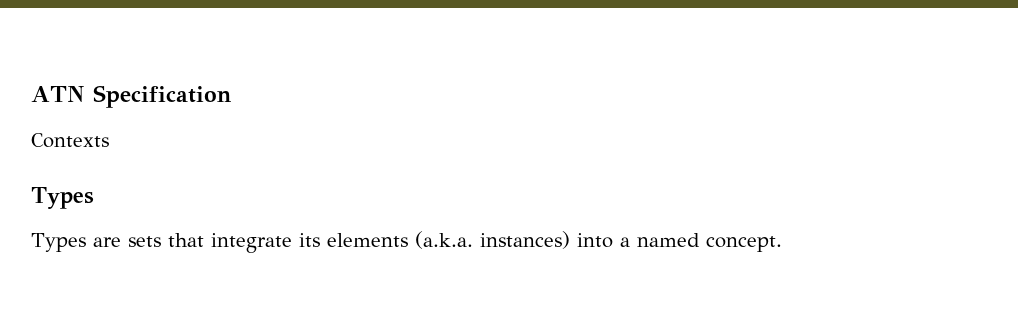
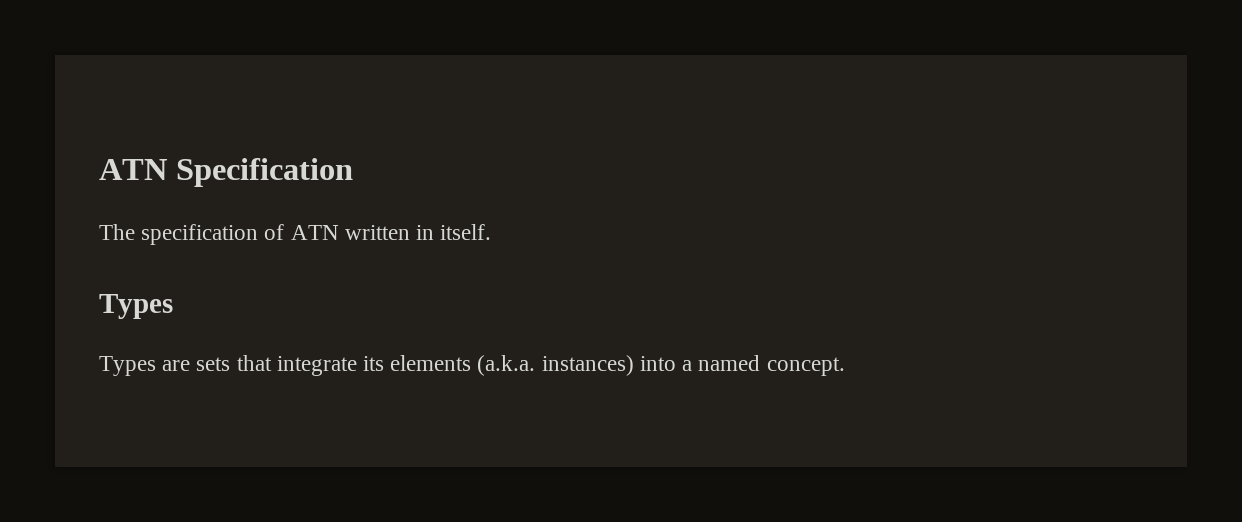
- Contexts
+ The specification of ATN written in itself.

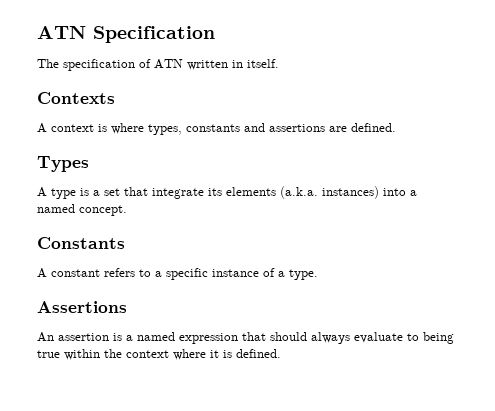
  The specification of ATN written in itself.
+ Contexts
+ A context is where types, constants and assertions are defined.
  Types
- Types are sets that integrate its elements (a.k.a. instances) into a named concept.
+ A type is a set that integrate its elements (a.k.a. instances) into a named concept.
+ Constants
+ A constant refers to a specific instance of a type.
+ Assertions
+ An assertion is a named expression that should always evaluate to being true within the context where it is defined.

